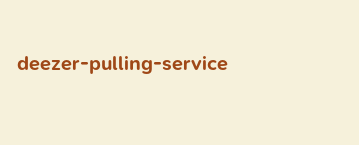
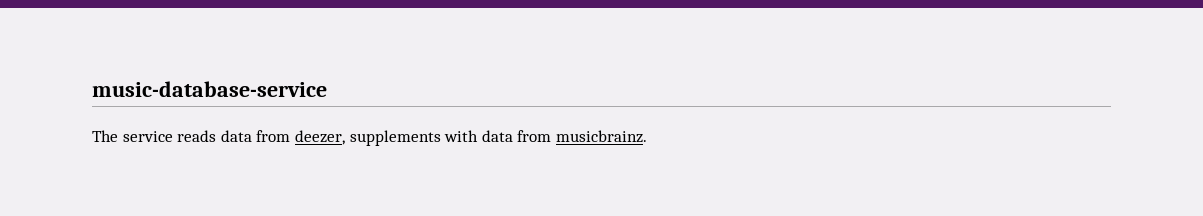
- deezer-pulling-service
+ music-database-service
+ The service reads data from deezer, supplements with data from musicbrainz.

